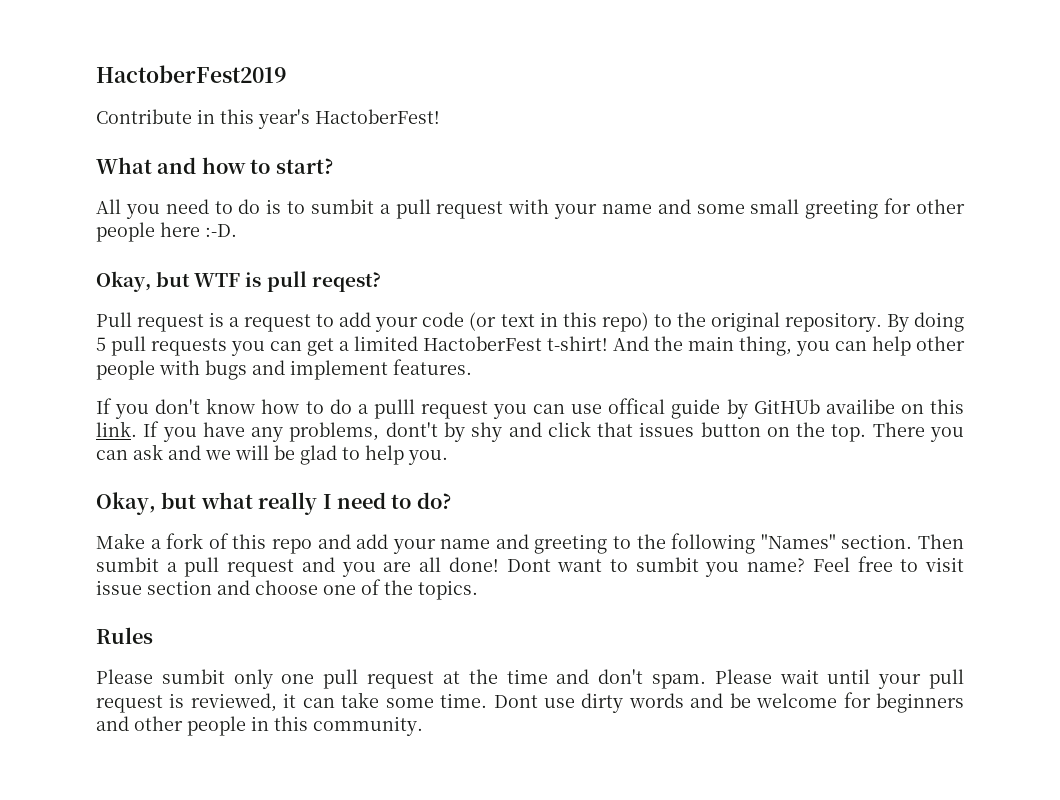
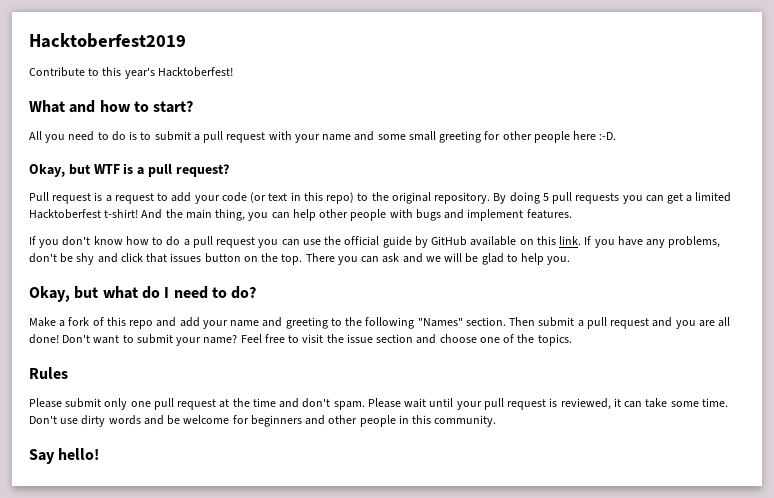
- HactoberFest2019
+ Hacktoberfest2019
- Contribute in this year's HactoberFest!
+ Contribute to this year's Hacktoberfest!
- All you need to do is to sumbit a pull request with your name and some small greeting for other people here :-D.
+ All you need to do is to submit a pull request with your name and some small greeting for other people here :-D.
- Okay, but WTF is pull reqest?
+ Okay, but WTF is a pull request?
- By doing 5 pull requests you can get a limited HactoberFest t-shirt!
+ By doing 5 pull requests you can get a limited Hacktoberfest t-shirt!
- If you don't know how to do a pulll request you can use offical guide by GitHUb availibe on this link.
+ If you don't know how to do a pull request you can use the official guide by GitHub available on this link.
- If you have any problems, dont't by shy and click that issues button on the top.
+ If you have any problems, don't be shy and click that issues button on the top.
- Okay, but what really I need to do?
+ Okay, but what do I need to do?
- Then sumbit a pull request and you are all done!
+ Then submit a pull request and you are all done!
- Dont want to sumbit you name?
+ Don't want to submit your name?
- Feel free to visit issue section and choose one of the topics.
+ Feel free to visit the issue section and choose one of the topics.
- Please sumbit only one pull request at the time and don't spam.
+ Please submit only one pull request at the time and don't spam.
- Dont use dirty words and be welcome for beginners and other people in this community.
+ Don't use dirty words and be welcome for beginners and other people in this community.
+ Say hello!

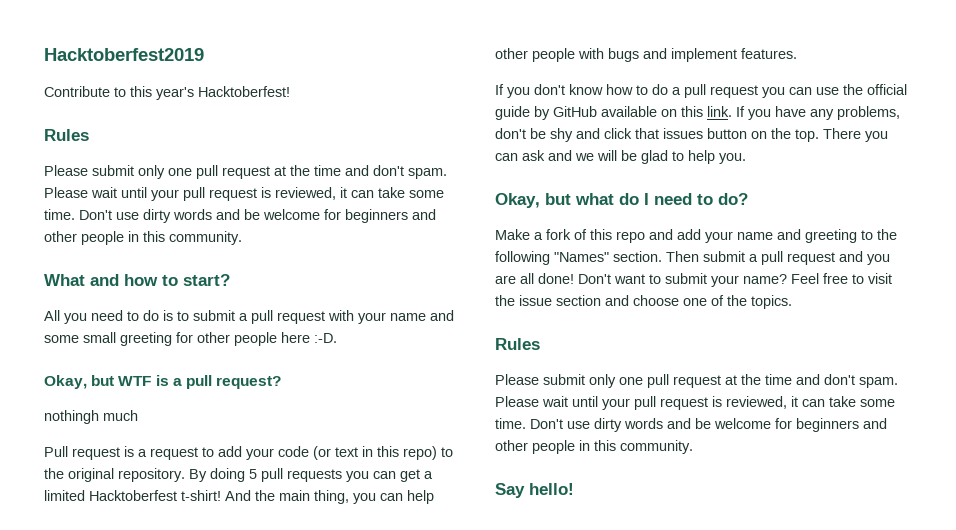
  Contribute to this year's Hacktoberfest!
+ Rules
+ Please submit only one pull request at the time and don't spam. Please wait until your pull request is reviewed, it can take some time. Don't use dirty words and be welcome for beginners and other people in this community.
+ nothingh much

